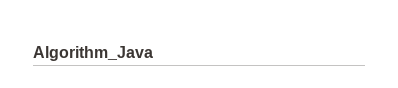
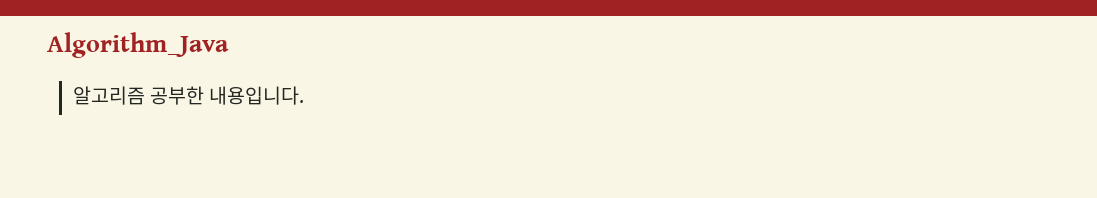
+ 알고리즘 공부한 내용입니다.

